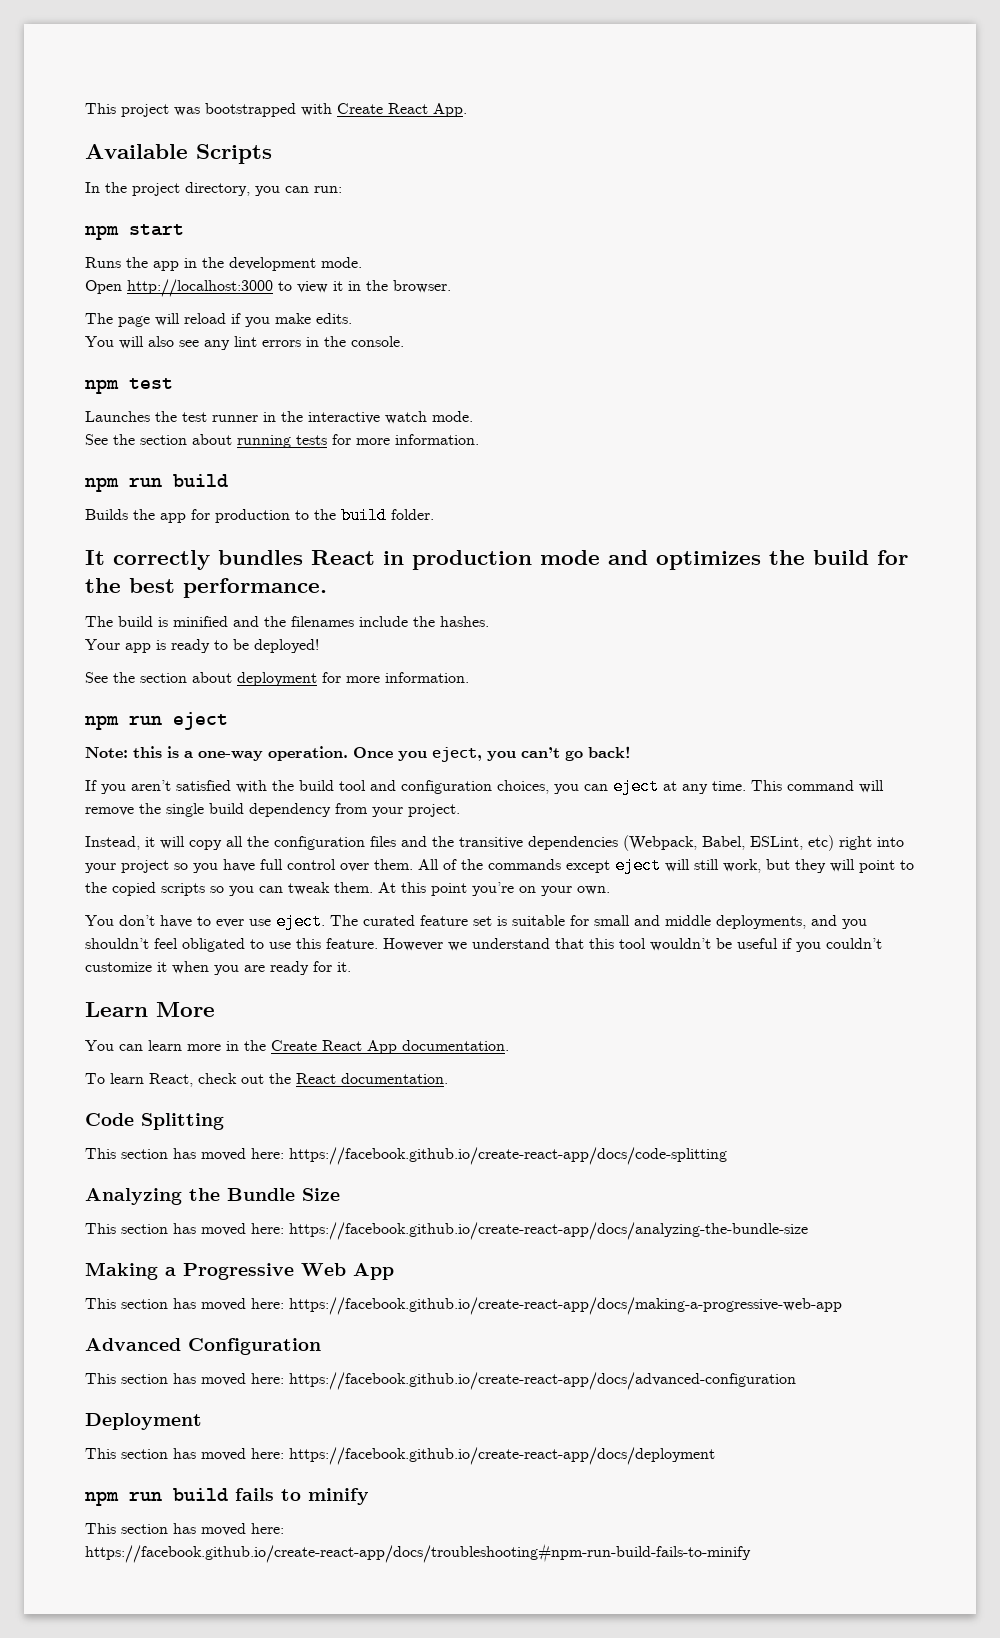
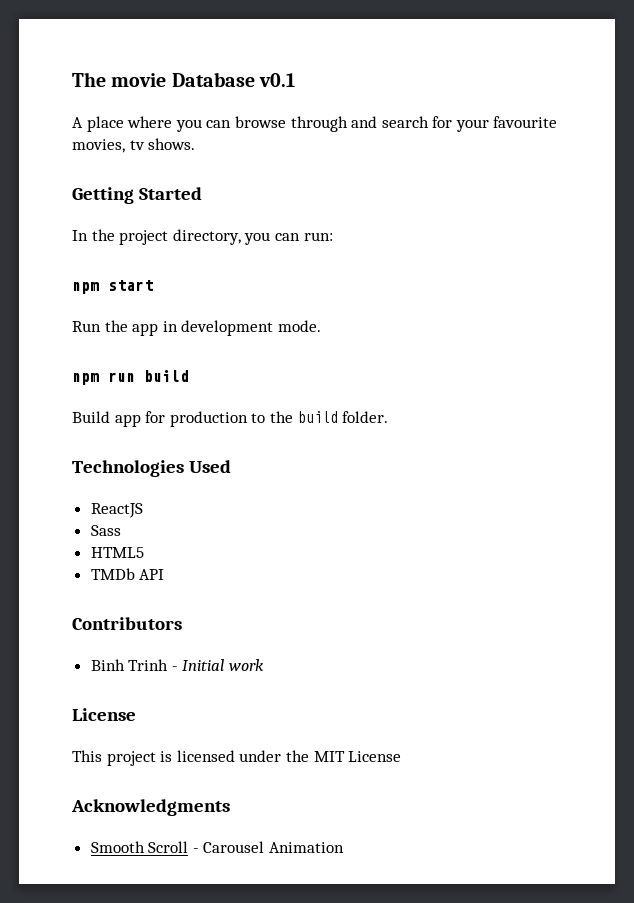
- This project was bootstrapped with Create React App.
- Available Scripts
+ The movie Database v0.1
+ A place where you can browse through and search for your favourite movies, tv shows.
+ Getting Started
- Runs the app in the development mode.
+ Run the app in development mode.
- Open http://localhost:3000 to view it in the browser.
- The page will reload if you make edits.
- You will also see any lint errors in the console.
- npm test
- Launches the test runner in the interactive watch mode.
- See the section about running tests for more information.
- Builds the app for production to the build folder.
+ Build app for production to the build folder.
- It correctly bundles React in production mode and optimizes the build for the best performance.
- The build is minified and the filenames include the hashes.
- Your app is ready to be deployed!
- See the section about deployment for more information.
- npm run eject
- Note: this is a one-way operation. Once you eject, you can’t go back!
- If you aren’t satisfied with the build tool and configuration choices, you can eject at any time. This command will remove the single build dependency from your project.
- Instead, it will copy all the configuration files and the transitive dependencies (Webpack, Babel, ESLint, etc) right into your project so you have full control over them. All of the commands except eject will still work, but they will point to the copied scripts so you can tweak them. At this point you’re on your own.
- You don’t have to ever use eject. The curated feature set is suitable for small and middle deployments, and you shouldn’t feel obligated to use this feature. However we understand that this tool wouldn’t be useful if you couldn’t customize it when you are ready for it.
- Learn More
- You can learn more in the Create React App documentation.
- To learn React, check out the React documentation.
- Code Splitting
- This section has moved here: https://facebook.github.io/create-react-app/docs/code-splitting
- Analyzing the Bundle Size
- This section has moved here: https://facebook.github.io/create-react-app/docs/analyzing-the-bundle-size
- Making a Progressive Web App
- This section has moved here: https://facebook.github.io/create-react-app/docs/making-a-progressive-web-app
- Advanced Configuration
- This section has moved here: https://facebook.github.io/create-react-app/docs/advanced-configuration
- Deployment
- This section has moved here: https://facebook.github.io/create-react-app/docs/deployment
- npm run build fails to minify
- This section has moved here: https://facebook.github.io/create-react-app/docs/troubleshooting#npm-run-build-fails-to-minify
+ Technologies Used
+ ReactJS
+ Sass
+ HTML5
+ TMDb API
+ Contributors
+ Binh Trinh - Initial work
+ License
+ This project is licensed under the MIT License
+ Acknowledgments
+ Smooth Scroll - Carousel Animation

